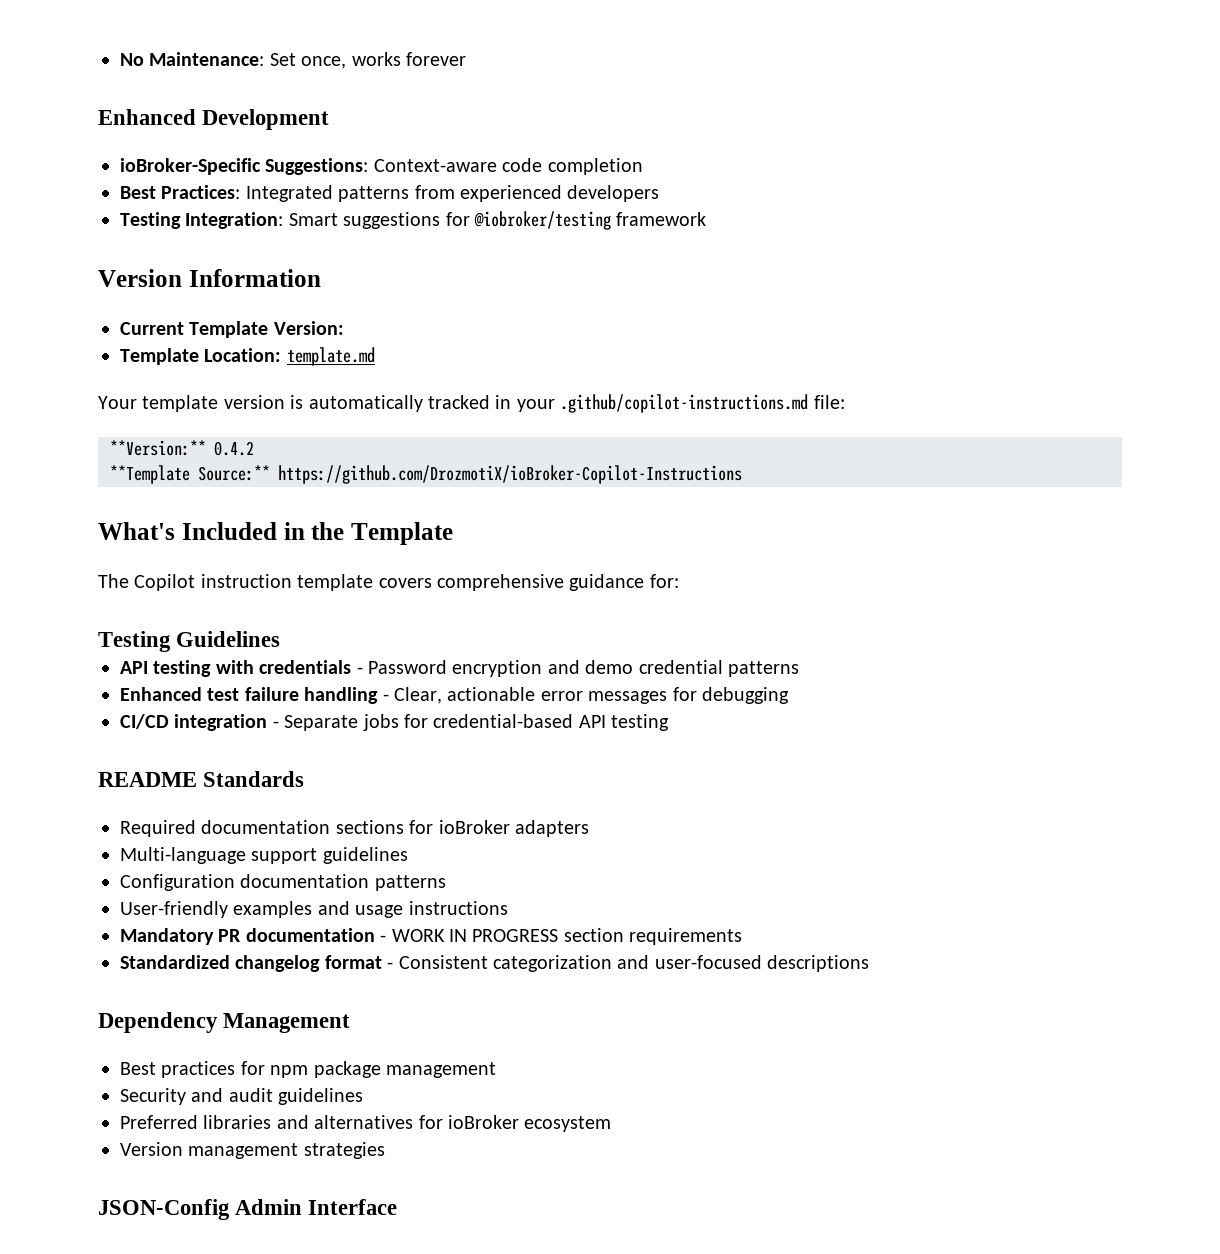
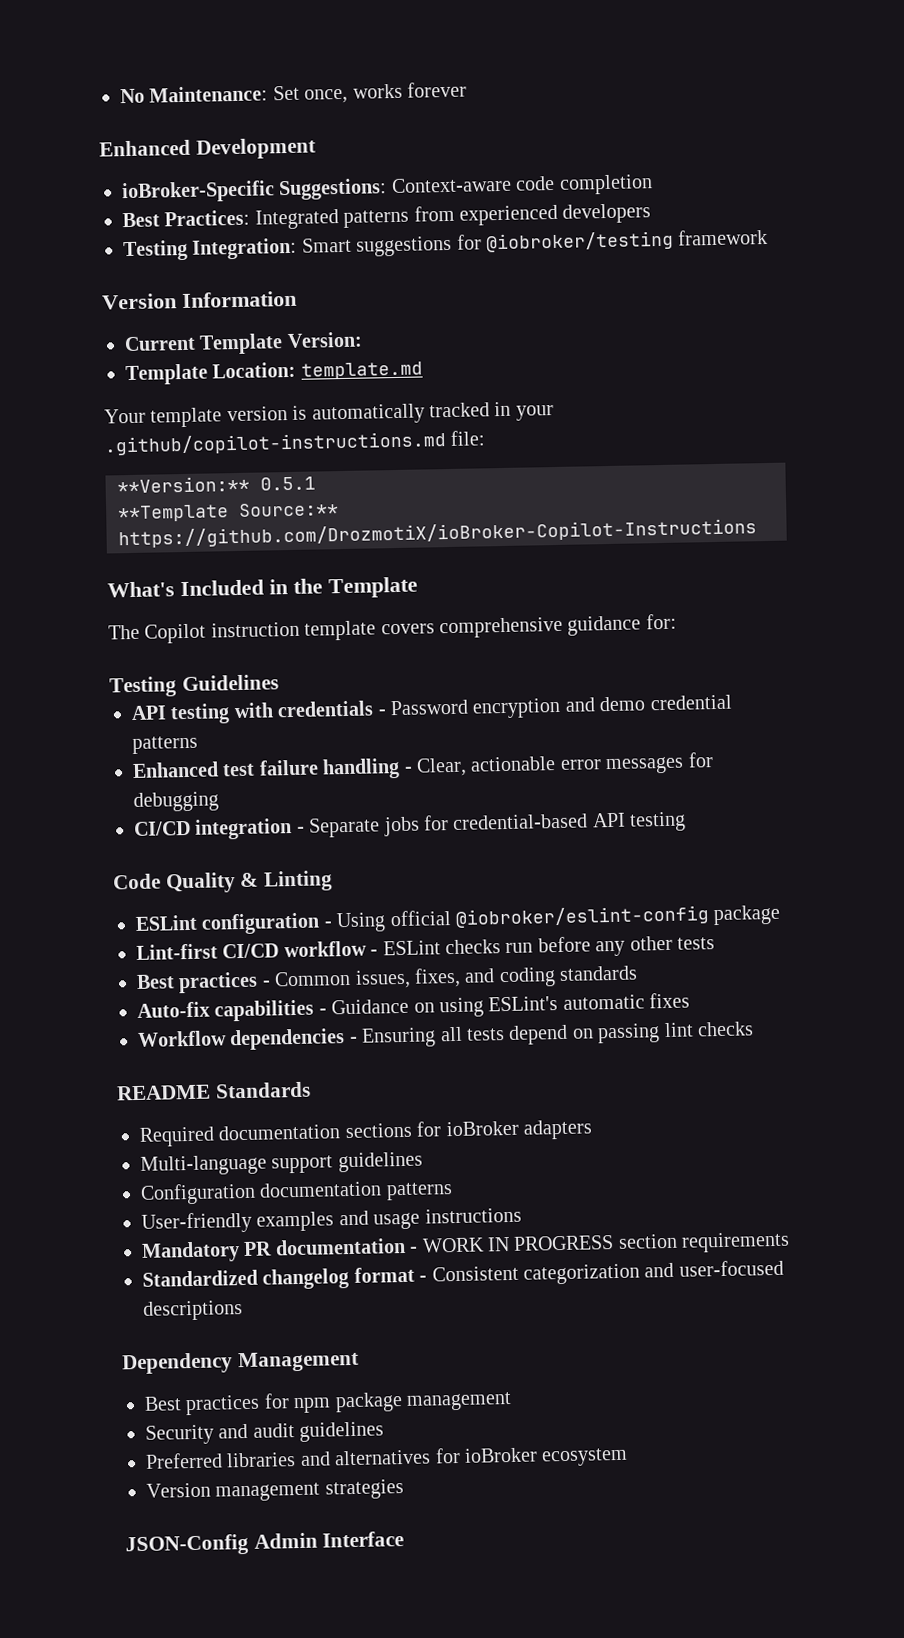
- **Version:** 0.4.2
+ **Version:** 0.5.1
+ Code Quality & Linting
+ ESLint configuration - Using official @iobroker/eslint-config package
+ Lint-first CI/CD workflow - ESLint checks run before any other tests
+ Best practices - Common issues, fixes, and coding standards
+ Auto-fix capabilities - Guidance on using ESLint's automatic fixes
+ Workflow dependencies - Ensuring all tests depend on passing lint checks

